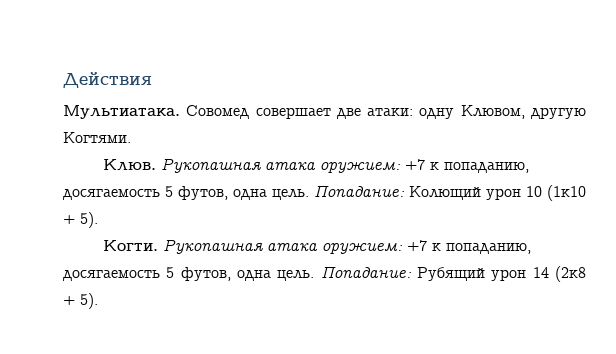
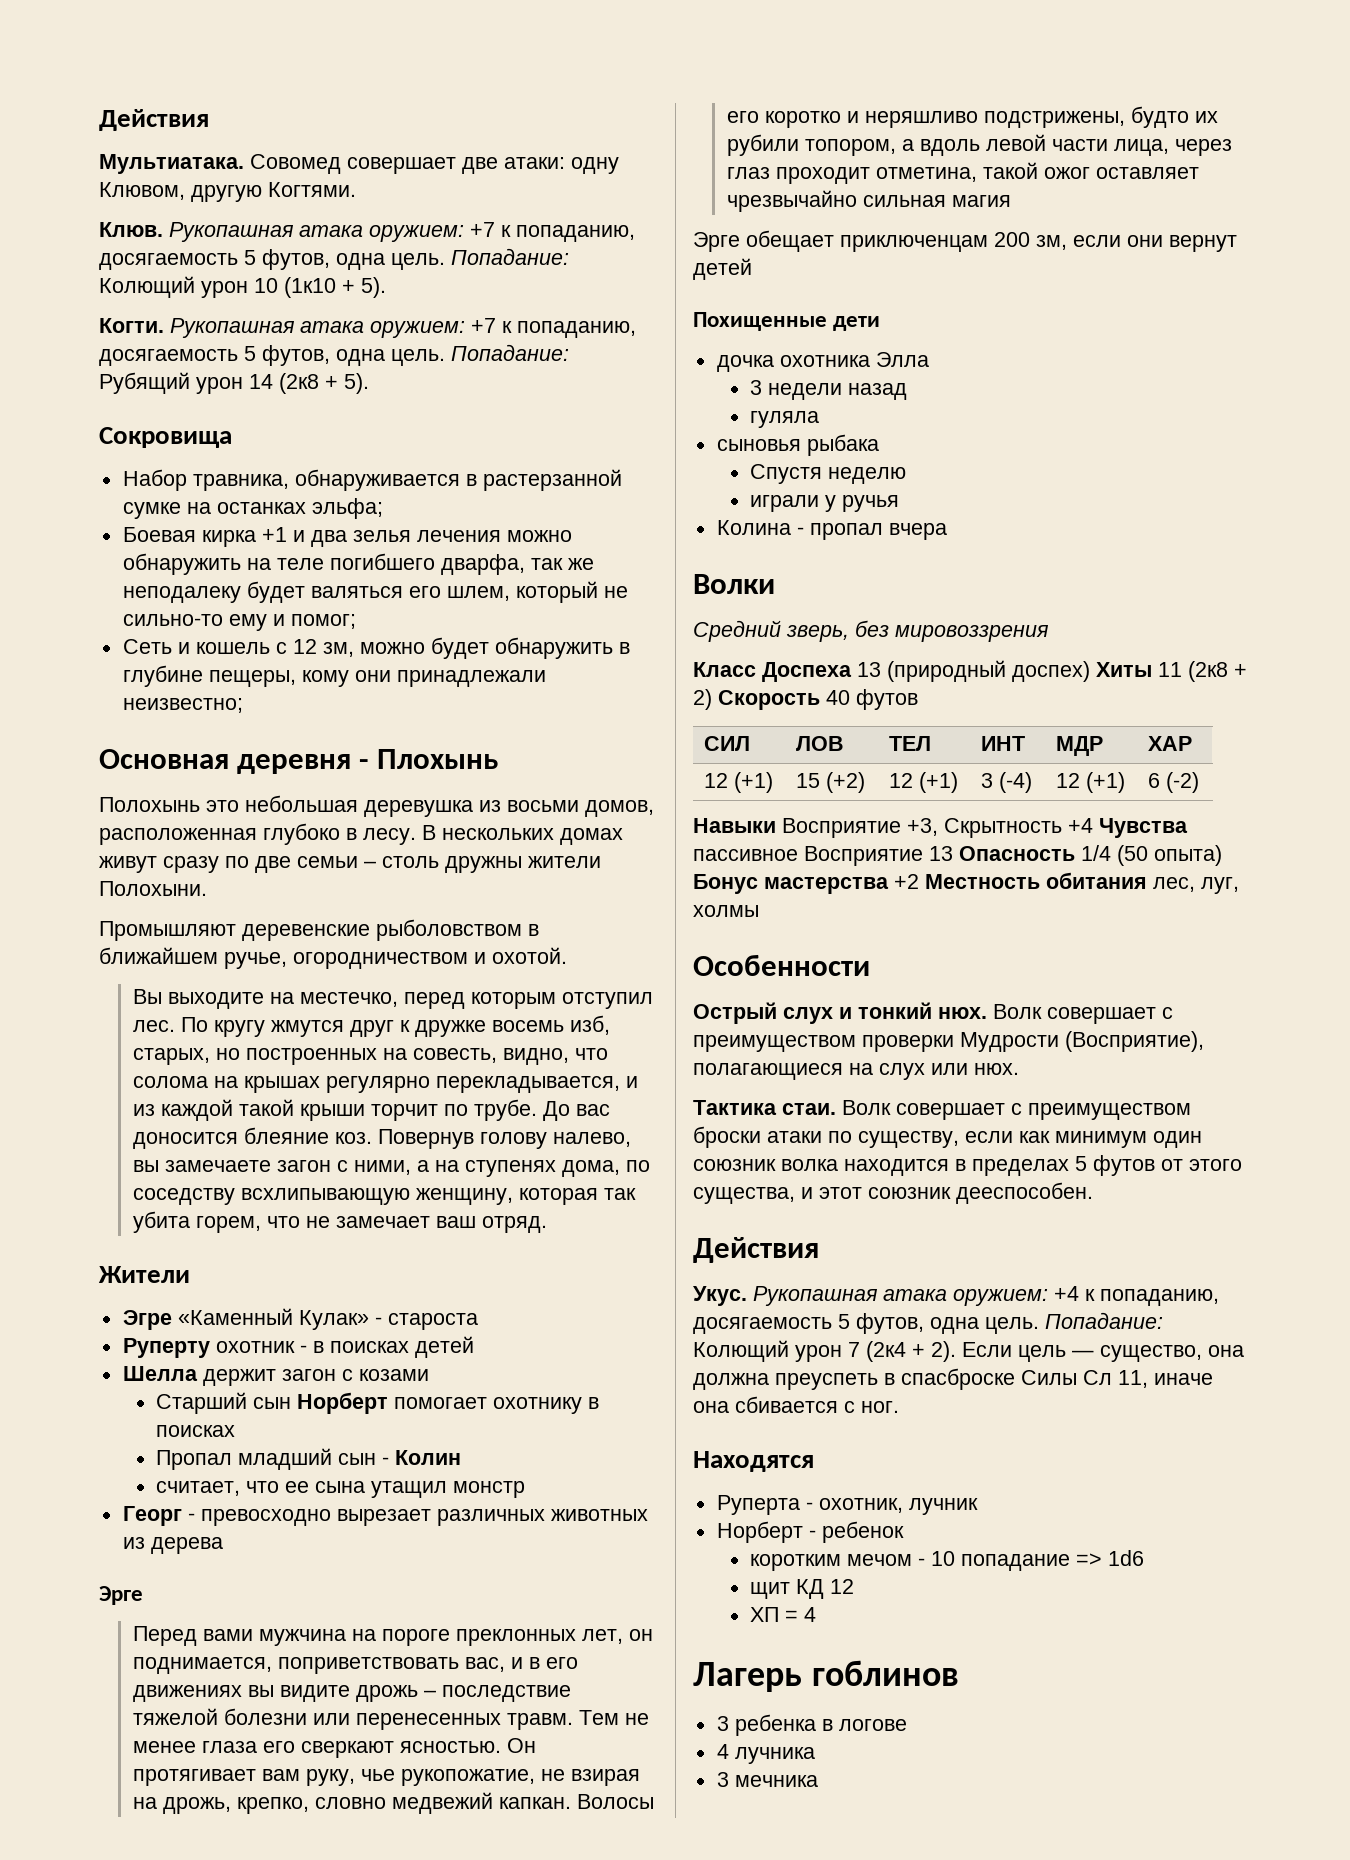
+ Сокровища
+ Набор травника, обнаруживается в растерзанной сумке на останках эльфа;
+ Боевая кирка +1 и два зелья лечения можно обнаружить на теле погибшего дварфа, так же неподалеку будет валяться его шлем, который не сильно-то ему и помог;
+ Сеть и кошель с 12 зм, можно будет обнаружить в глубине пещеры, кому они принадлежали неизвестно;
+ Основная деревня - Плохынь
+ Полохынь это небольшая деревушка из восьми домов, расположенная глубоко в лесу. В нескольких домах живут сразу по две семьи – столь дружны жители Полохыни.
+ Промышляют деревенские рыболовством в ближайшем ручье, огородничеством и охотой.
+ Вы выходите на местечко, перед которым отступил лес. По кругу жмутся друг к дружке восемь изб, старых, но построенных на совесть, видно, что солома на крышах регулярно перекладывается, и из каждой такой крыши торчит по трубе. До вас доносится блеяние коз. Повернув голову налево, вы замечаете загон с ними, а на ступенях дома, по соседству всхлипывающую женщину, которая так убита горем, что не замечает ваш отряд.
+ Жители
+ Эгре «Каменный Кулак» - староста
+ Руперту охотник - в поисках детей
+ Шелла держит загон с козами
+ Старший сын Норберт помогает охотнику в поисках
+ Пропал младший сын - Колин
+ считает, что ее сына утащил монстр
+ Георг - превосходно вырезает различных животных из дерева
+ Эрге
+ Перед вами мужчина на пороге преклонных лет, он поднимается, поприветствовать вас, и в его движениях вы видите дрожь – последствие тяжелой болезни или перенесенных травм. Тем не менее глаза его сверкают ясностью. Он протягивает вам руку, чье рукопожатие, не взирая на дрожь, крепко, словно медвежий капкан. Волосы его коротко и неряшливо подстрижены, будто их рубили топором, а вдоль левой части лица, через глаз проходит отметина, такой ожог оставляет чрезвычайно сильная магия
+ Эрге обещает приключенцам 200 зм, если они вернут детей
+ Похищенные дети
+ дочка охотника Элла
+ 3 недели назад
+ гуляла
+ сыновья рыбака
+ Спустя неделю
+ играли у ручья
+ Колина - пропал вчера
+ Волки
+ Средний зверь, без мировоззрения
+ Класс Доспеха 13 (природный доспех) Хиты 11 (2к8 + 2) Скорость 40 футов
+ СИЛ | ЛОВ | ТЕЛ | ИНТ | МДР | ХАР
+ 12 (+1) | 15 (+2) | 12 (+1) | 3 (-4) | 12 (+1) | 6 (-2)
+ Навыки Восприятие +3, Скрытность +4 Чувства пассивное Восприятие 13 Опасность 1/4 (50 опыта) Бонус мастерства +2 Местность обитания лес, луг, холмы
+ Особенности
+ Острый слух и тонкий нюх. Волк совершает с преимуществом проверки Мудрости (Восприятие), полагающиеся на слух или нюх.
+ Тактика стаи. Волк совершает с преимуществом броски атаки по существу, если как минимум один союзник волка находится в пределах 5 футов от этого существа, и этот союзник дееспособен.
+ Действия
+ Укус. Рукопашная атака оружием: +4 к попаданию, досягаемость 5 футов, одна цель. Попадание: Колющий урон 7 (2к4 + 2). Если цель — существо, она должна преуспеть в спасброске Силы Сл 11, иначе она сбивается с ног.
+ Находятся
+ Руперта - охотник, лучник
+ Норберт - ребенок
+ коротким мечом - 10 попадание => 1d6
+ щит КД 12
+ ХП = 4
+ Лагерь гоблинов
+ 3 ребенка в логове
+ 4 лучника
+ 3 мечника

